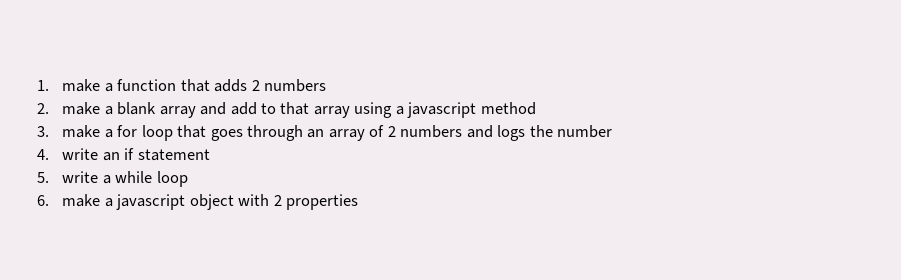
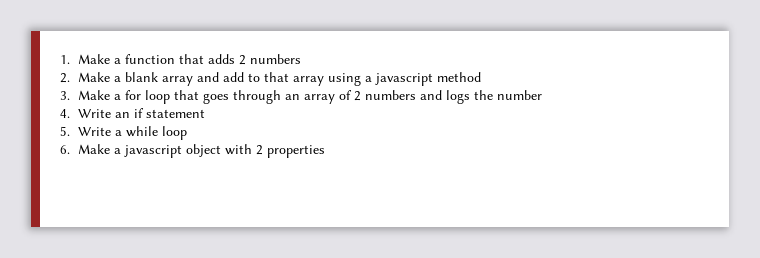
- 1. make a function that adds 2 numbers
+ 1. Make a function that adds 2 numbers
- 2. make a blank array and add to that array using a javascript method
+ 2. Make a blank array and add to that array using a javascript method
- 3. make a for loop that goes through an array of 2 numbers and logs the number
+ 3. Make a for loop that goes through an array of 2 numbers and logs the number
- 4. write an if statement
+ 4. Write an if statement
- 5. write a while loop
+ 5. Write a while loop
- 6. make a javascript object with 2 properties
+ 6. Make a javascript object with 2 properties

